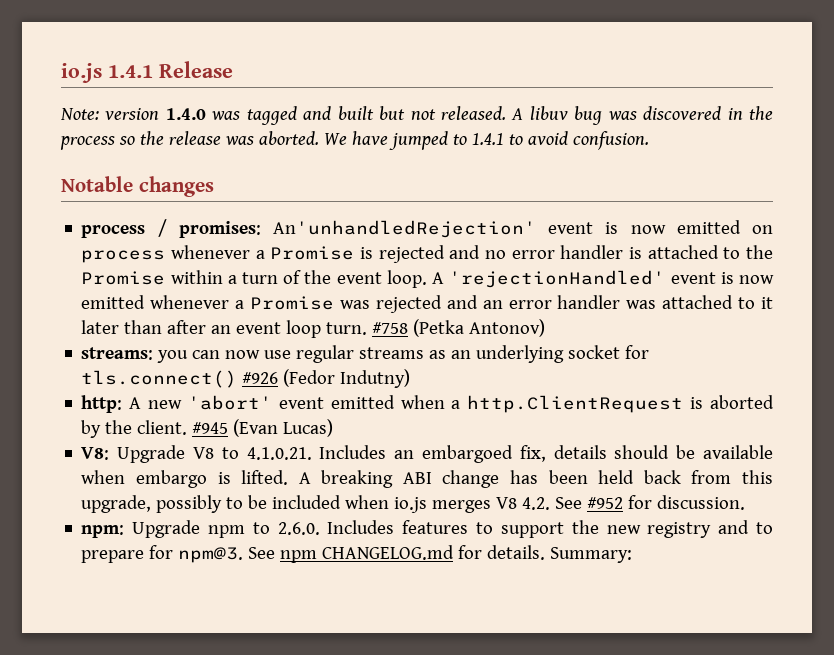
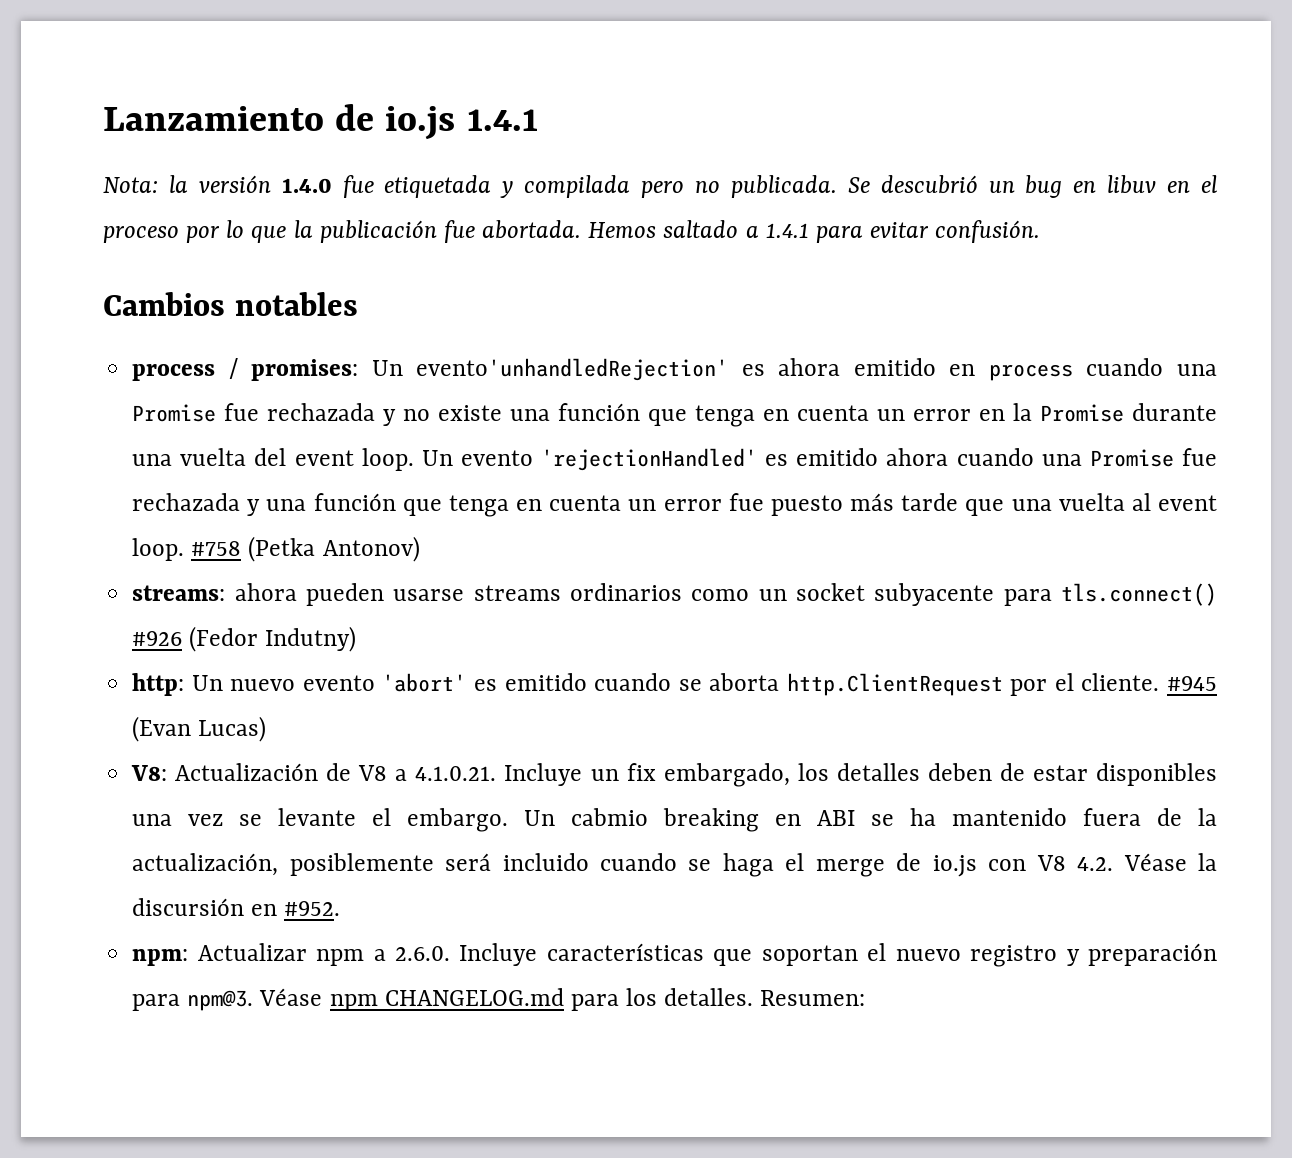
- io.js 1.4.1 Release
- Note: version 1.4.0 was tagged and built but not released. A libuv bug was discovered in the process so the release was aborted. We have jumped to 1.4.1 to avoid confusion.
- Notable changes
- process / promises: An'unhandledRejection' event is now emitted on process whenever a Promise is rejected and no error handler is attached to the Promise within a turn of the event loop. A 'rejectionHandled' event is now emitted whenever a Promise was rejected and an error handler was attached to it later than after an event loop turn. #758 (Petka Antonov)
- streams: you can now use regular streams as an underlying socket for tls.connect() #926 (Fedor Indutny)
+ Lanzamiento de io.js 1.4.1
+ Nota: la versión 1.4.0 fue etiquetada y compilada pero no publicada. Se descubrió un bug en libuv en el proceso por lo que la publicación fue abortada. Hemos saltado a 1.4.1 para evitar confusión.
+ Cambios notables
+ process / promises: Un evento'unhandledRejection' es ahora emitido en process cuando una Promise fue rechazada y no existe una función que tenga en cuenta un error en la Promise durante una vuelta del event loop. Un evento 'rejectionHandled' es emitido ahora cuando una Promise fue rechazada y una función que tenga en cuenta un error fue puesto más tarde que una vuelta al event loop. #758 (Petka Antonov)
+ streams: ahora pueden usarse streams ordinarios como un socket subyacente para tls.connect() #926 (Fedor Indutny)
- http: A new 'abort' event emitted when a http.ClientRequest is aborted by the client. #945 (Evan Lucas)
- V8: Upgrade V8 to 4.1.0.21. Includes an embargoed fix, details should be available when embargo is lifted. A breaking ABI change has been held back from this upgrade, possibly to be included when io.js merges V8 4.2. See #952 for discussion.
- npm: Upgrade npm to 2.6.0. Includes features to support the new registry and to prepare for npm@3. See npm CHANGELOG.md for details. Summary:
+ http: Un nuevo evento 'abort' es emitido cuando se aborta http.ClientRequest por el cliente. #945 (Evan Lucas)
+ V8: Actualización de V8 a 4.1.0.21. Incluye un fix embargado, los detalles deben de estar disponibles una vez se levante el embargo. Un cabmio breaking en ABI se ha mantenido fuera de la actualización, posiblemente será incluido cuando se haga el merge de io.js con V8 4.2. Véase la discursión en #952.
+ npm: Actualizar npm a 2.6.0. Incluye características que soportan el nuevo registro y preparación para npm@3. Véase npm CHANGELOG.md para los detalles. Resumen:

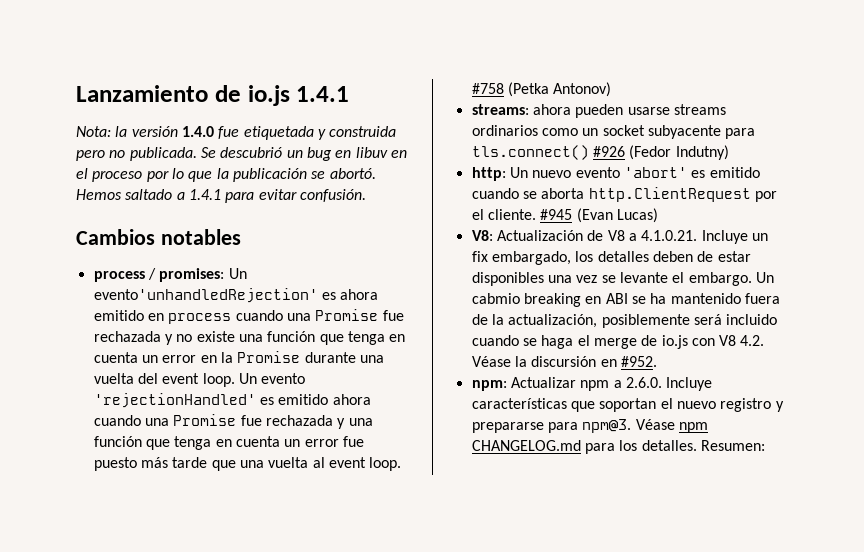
- Nota: la versión 1.4.0 fue etiquetada y compilada pero no publicada.
+ Nota: la versión 1.4.0 fue etiquetada y construida pero no publicada.
- Se descubrió un bug en libuv en el proceso por lo que la publicación fue abortada.
+ Se descubrió un bug en libuv en el proceso por lo que la publicación se abortó.
- npm: Actualizar npm a 2.6.0. Incluye características que soportan el nuevo registro y preparación para npm@3.
+ npm: Actualizar npm a 2.6.0. Incluye características que soportan el nuevo registro y prepararse para npm@3.

